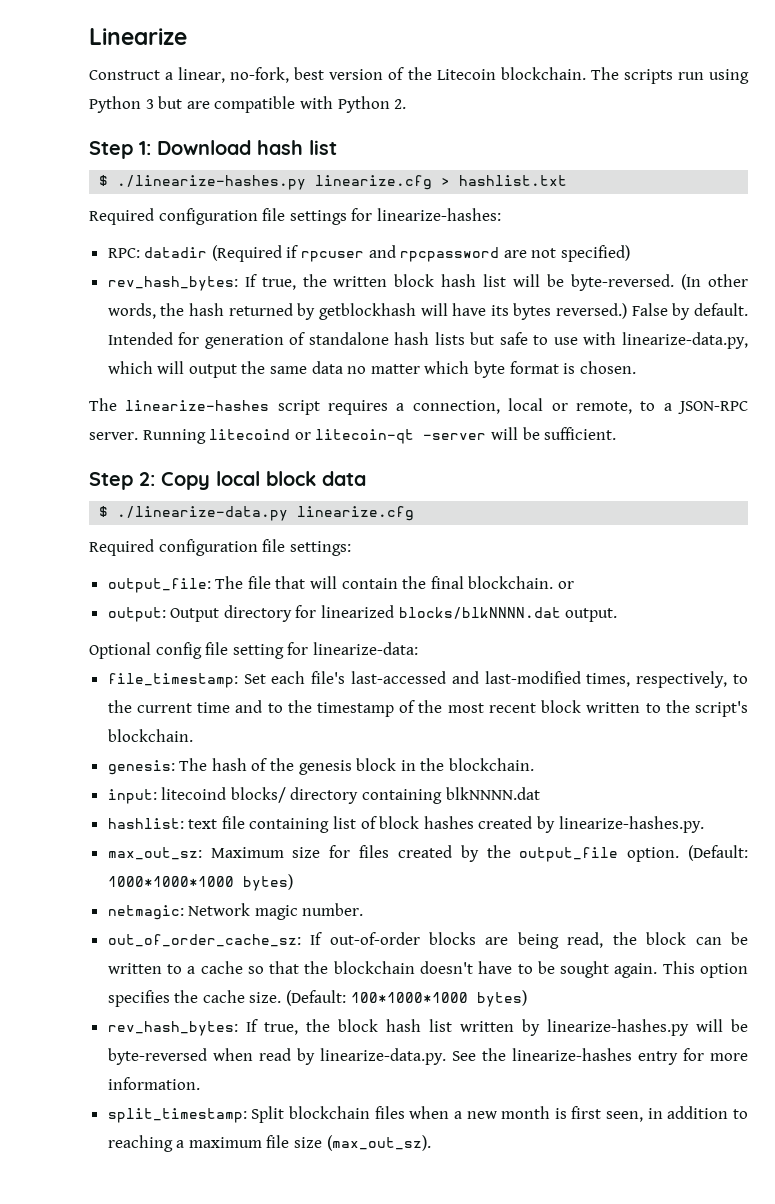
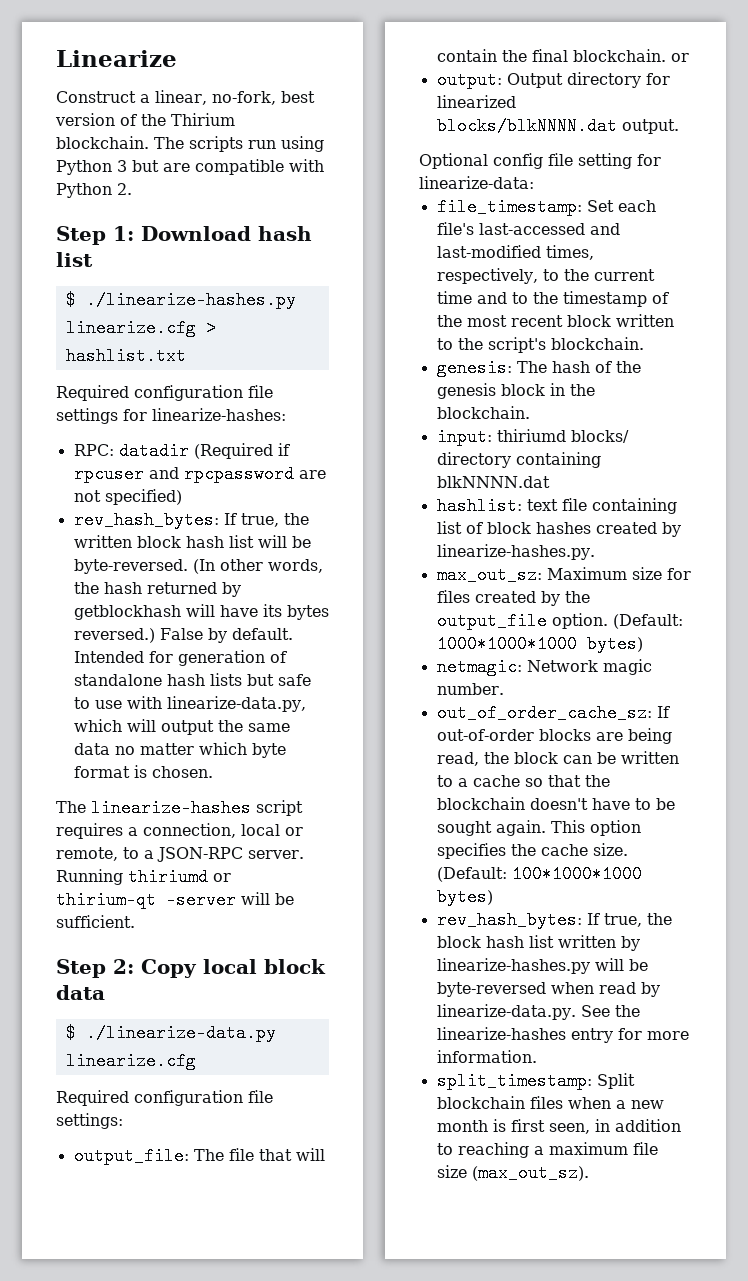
- Construct a linear, no-fork, best version of the Litecoin blockchain.
+ Construct a linear, no-fork, best version of the Thirium blockchain.
- Running litecoind or litecoin-qt -server will be sufficient.
+ Running thiriumd or thirium-qt -server will be sufficient.
- input: litecoind blocks/ directory containing blkNNNN.dat
+ input: thiriumd blocks/ directory containing blkNNNN.dat

